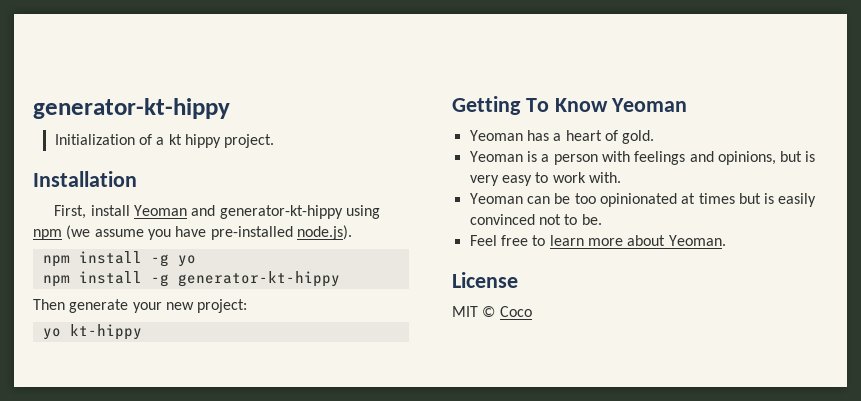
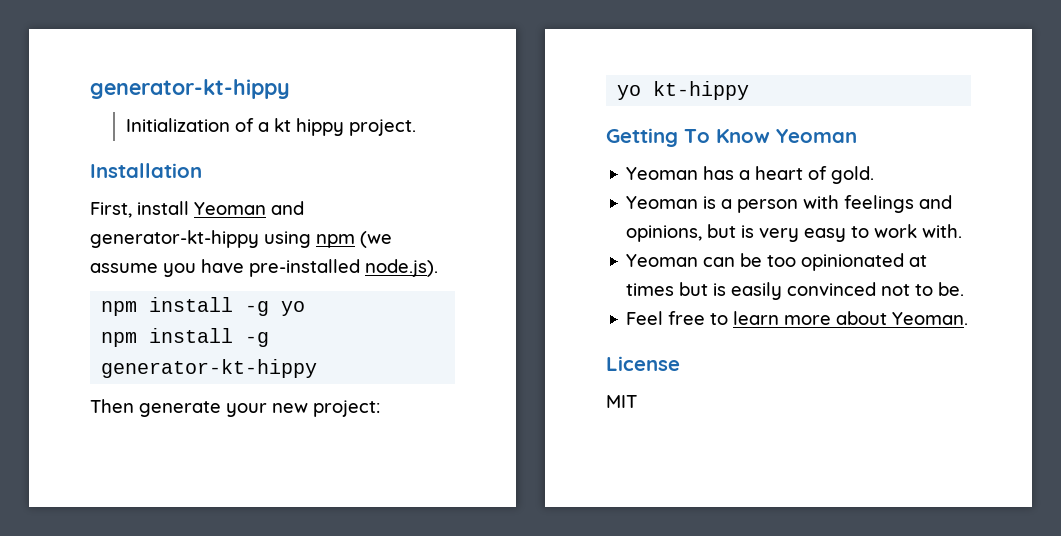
- MIT © Coco
+ MIT

